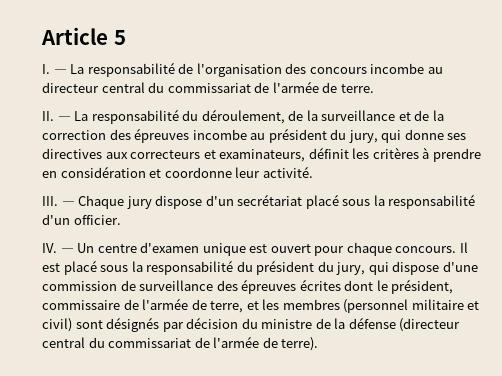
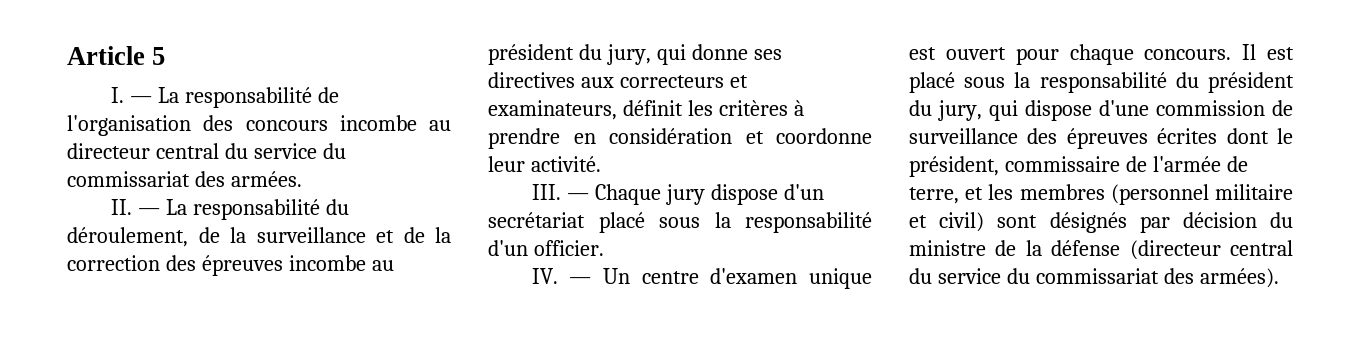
- I. ― La responsabilité de l'organisation des concours incombe au directeur central du commissariat de l'armée de terre.
+ I. ― La responsabilité de l'organisation des concours incombe au directeur central du service du commissariat des armées.
- Il est placé sous la responsabilité du président du jury, qui dispose d'une commission de surveillance des épreuves écrites dont le président, commissaire de l'armée de terre, et les membres (personnel militaire et civil) sont désignés par décision du ministre de la défense (directeur central du commissariat de l'armée de terre).
+ Il est placé sous la responsabilité du président du jury, qui dispose d'une commission de surveillance des épreuves écrites dont le président, commissaire de l'armée de terre, et les membres (personnel militaire et civil) sont désignés par décision du ministre de la défense (directeur central du service du commissariat des armées).

